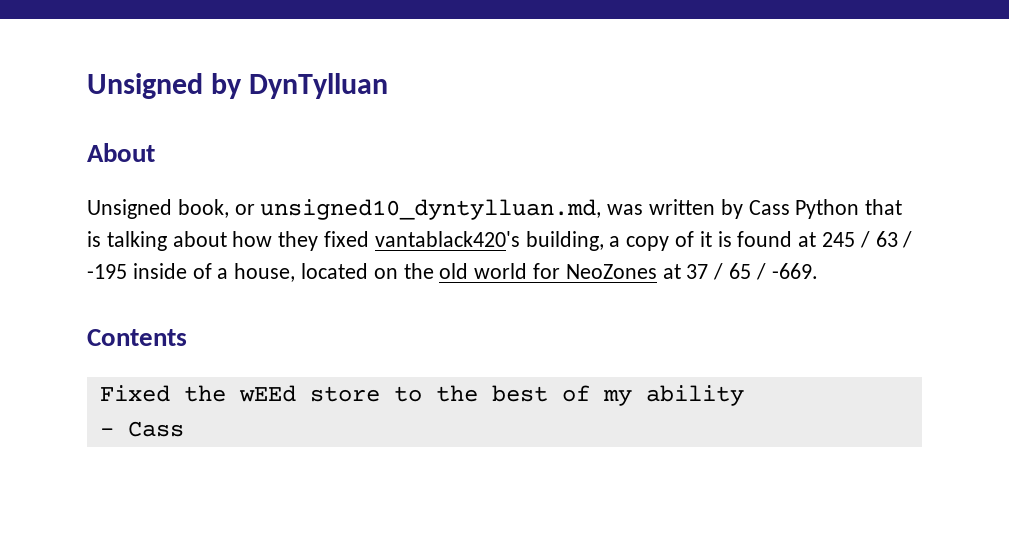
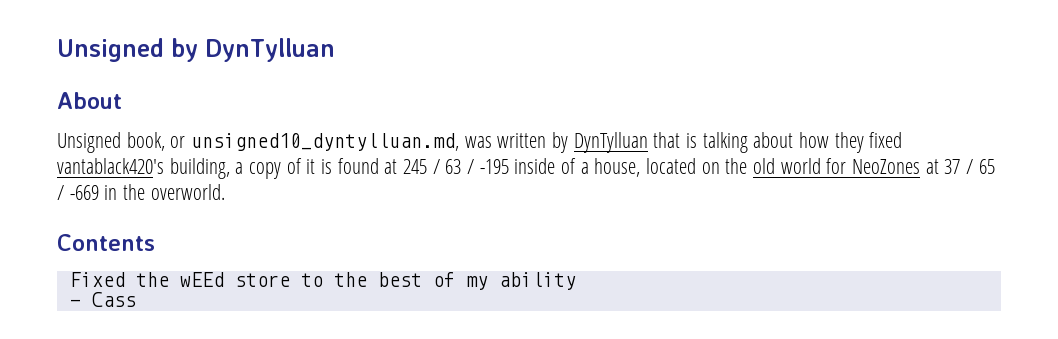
- Unsigned book, or unsigned10_dyntylluan.md, was written by Cass Python that is talking about how they fixed vantablack420's building, a copy of it is found at 245 / 63 / -195 inside of a house, located on the old world for NeoZones at 37 / 65 / -669.
+ Unsigned book, or unsigned10_dyntylluan.md, was written by DynTylluan that is talking about how they fixed vantablack420's building, a copy of it is found at 245 / 63 / -195 inside of a house, located on the old world for NeoZones at 37 / 65 / -669 in the overworld.

